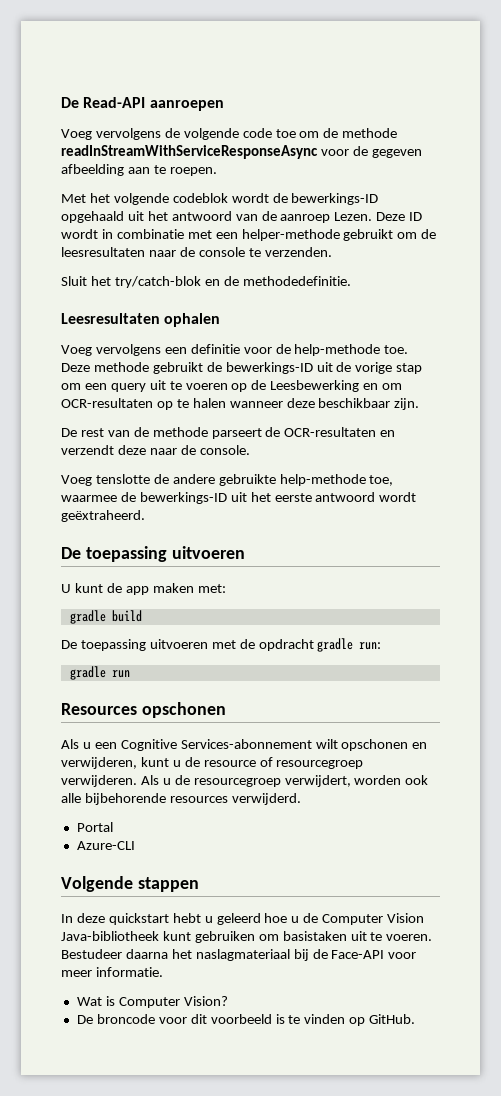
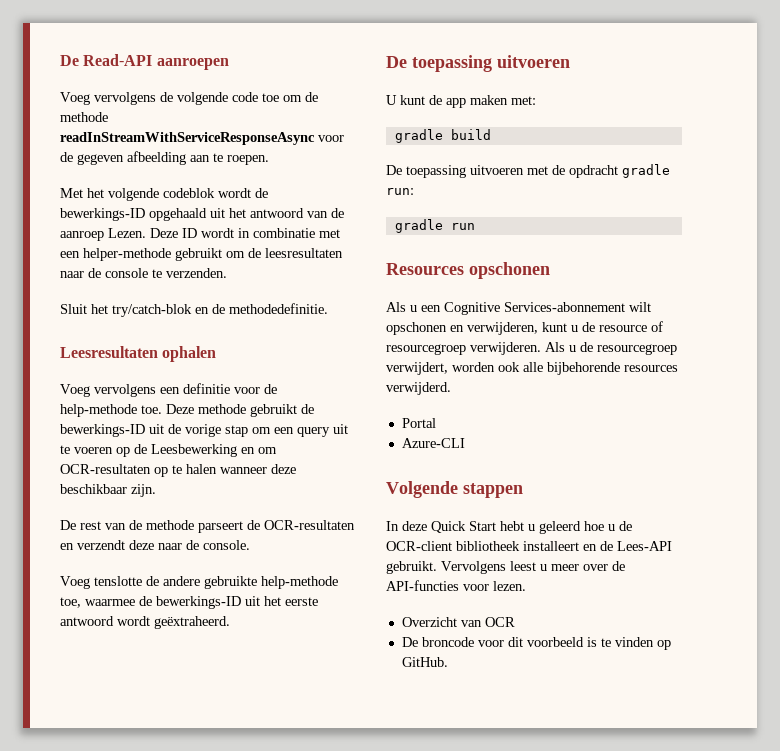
- In deze quickstart hebt u geleerd hoe u de Computer Vision Java-bibliotheek kunt gebruiken om basistaken uit te voeren. Bestudeer daarna het naslagmateriaal bij de Face-API voor meer informatie.
- Wat is Computer Vision?
+ In deze Quick Start hebt u geleerd hoe u de OCR-client bibliotheek installeert en de Lees-API gebruikt. Vervolgens leest u meer over de API-functies voor lezen.
+ Overzicht van OCR

